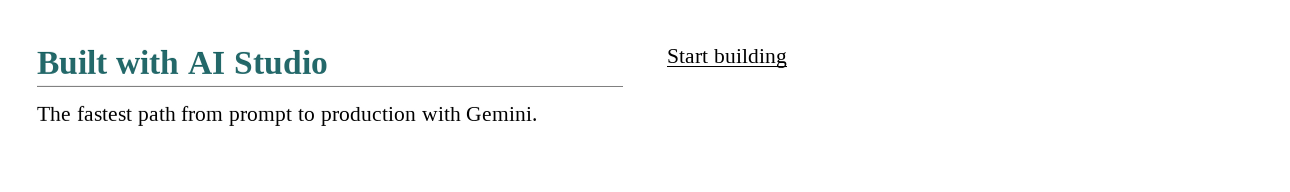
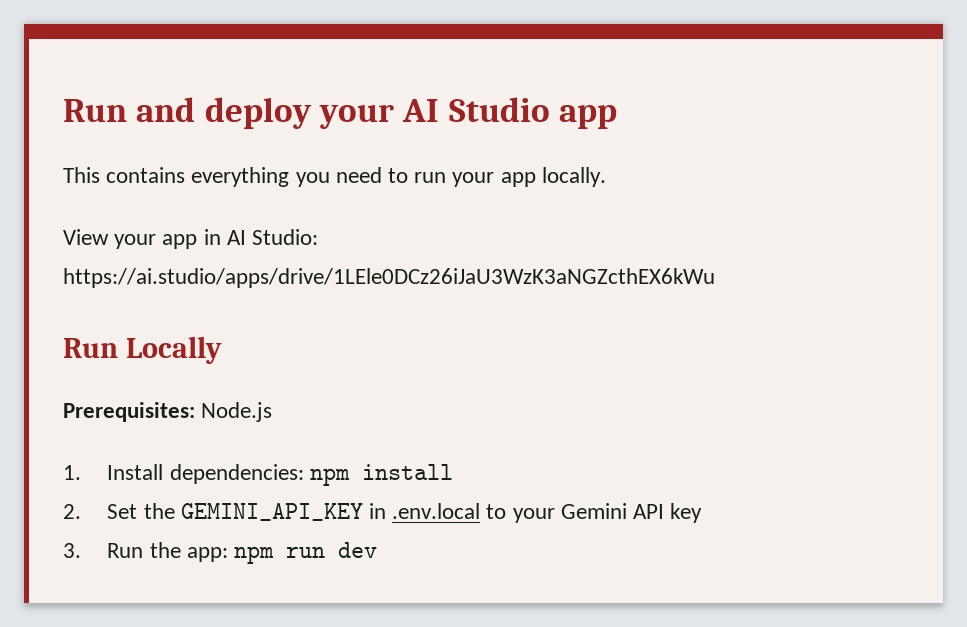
- Built with AI Studio
- The fastest path from prompt to production with Gemini.
- Start building
+ Run and deploy your AI Studio app
+ This contains everything you need to run your app locally.
+ View your app in AI Studio: https://ai.studio/apps/drive/1LEle0DCz26iJaU3WzK3aNGZcthEX6kWu
+ Run Locally
+ Prerequisites: Node.js
+ 1. Install dependencies: npm install
+ 2. Set the GEMINI_API_KEY in .env.local to your Gemini API key
+ 3. Run the app: npm run dev

